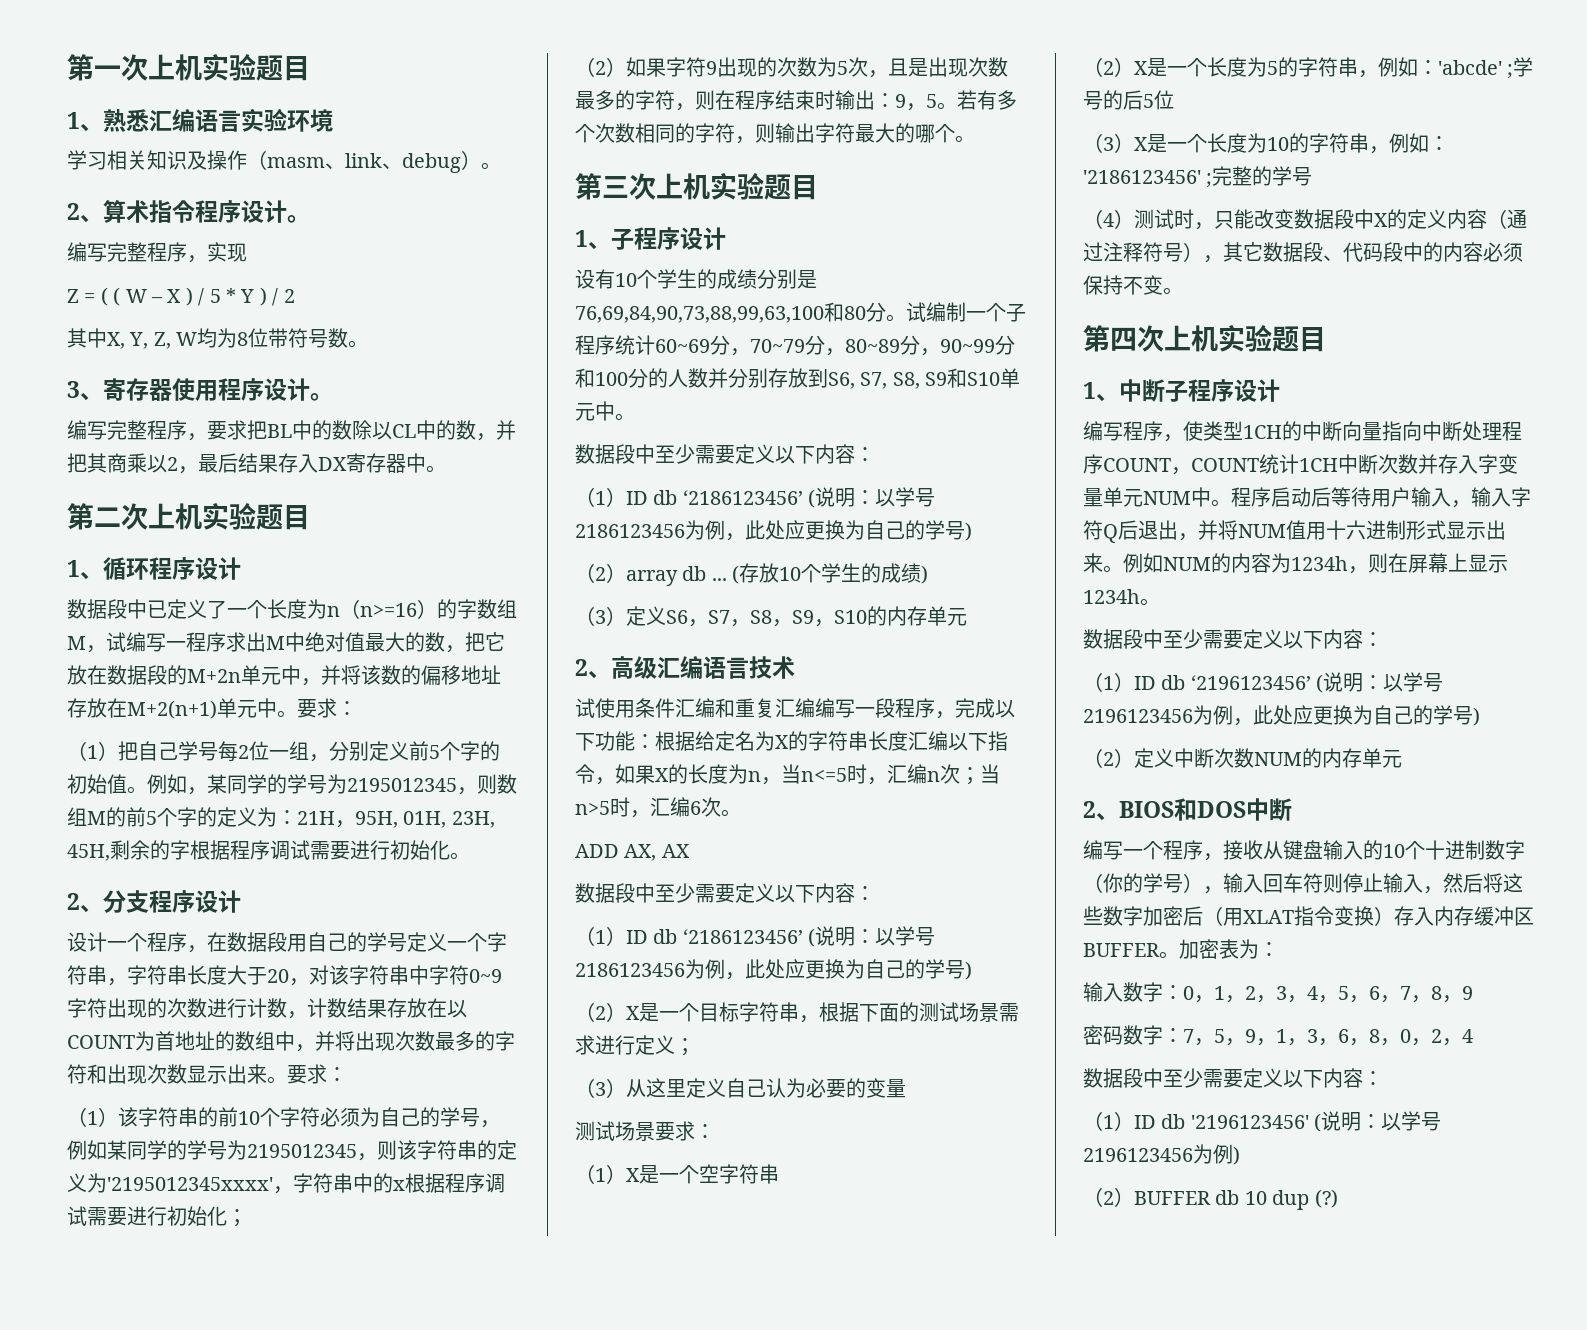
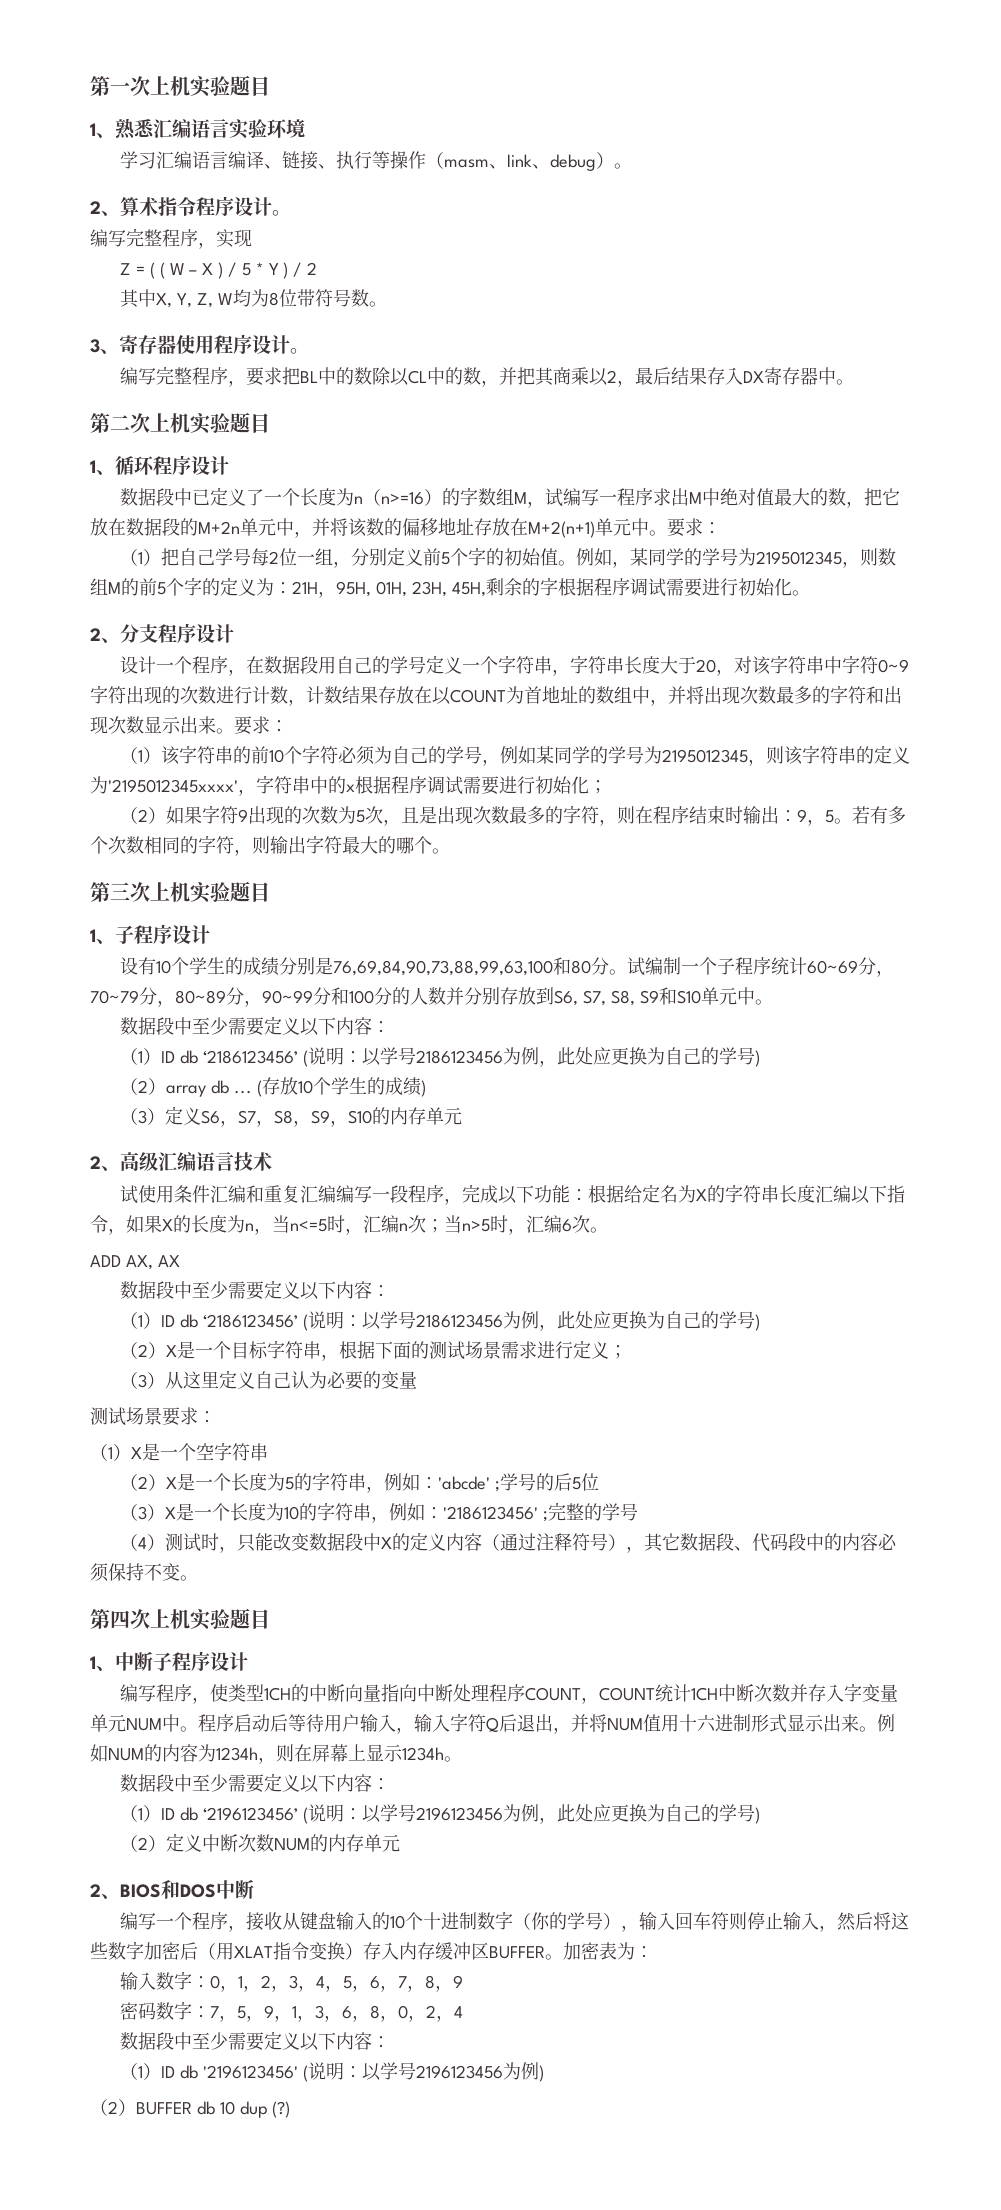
- 学习相关知识及操作（masm、link、debug）。
+ 学习汇编语言编译、链接、执行等操作（masm、link、debug）。

